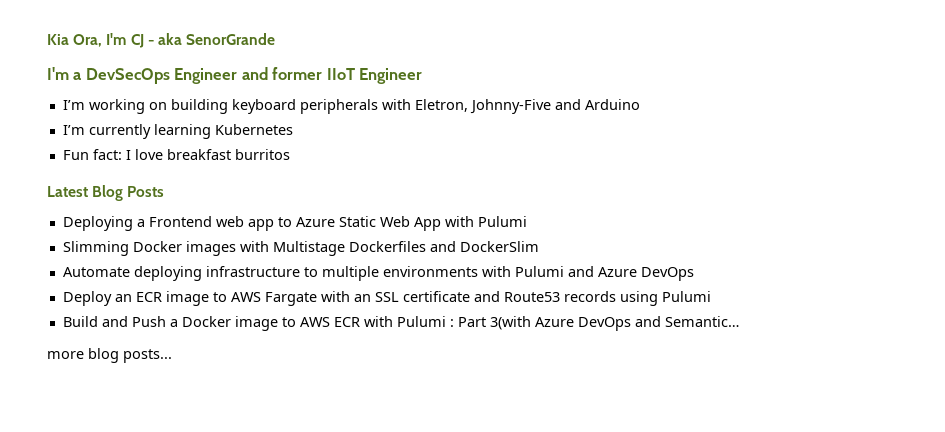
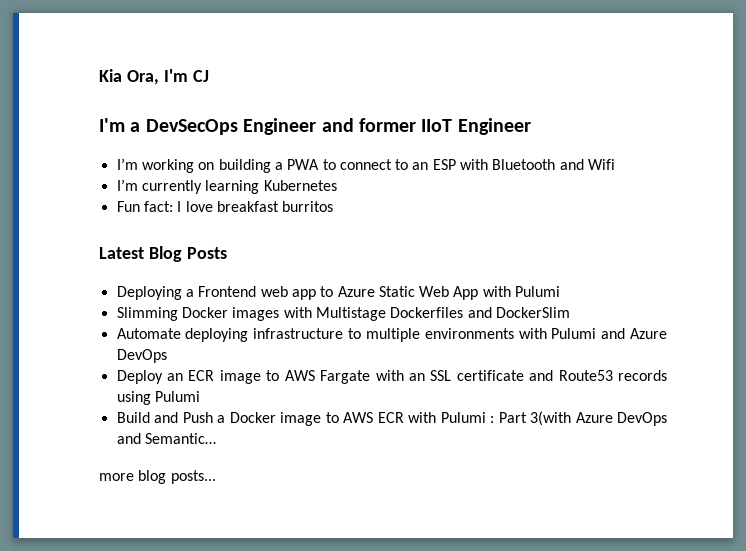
- Kia Ora, I'm CJ - aka SenorGrande
+ Kia Ora, I'm CJ
- I’m working on building keyboard peripherals with Eletron, Johnny-Five and Arduino
+ I’m working on building a PWA to connect to an ESP with Bluetooth and Wifi

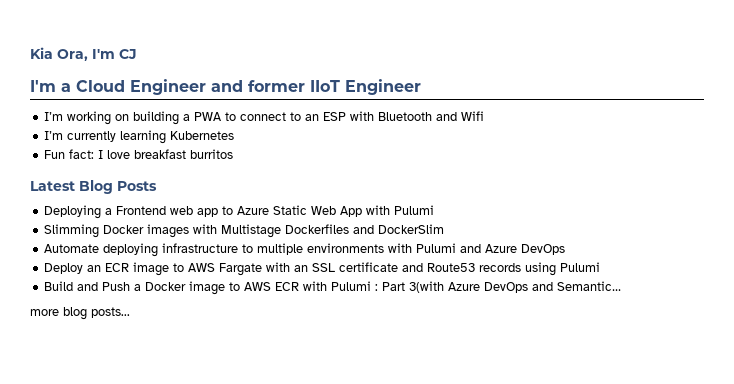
- I'm a DevSecOps Engineer and former IIoT Engineer
+ I'm a Cloud Engineer and former IIoT Engineer

